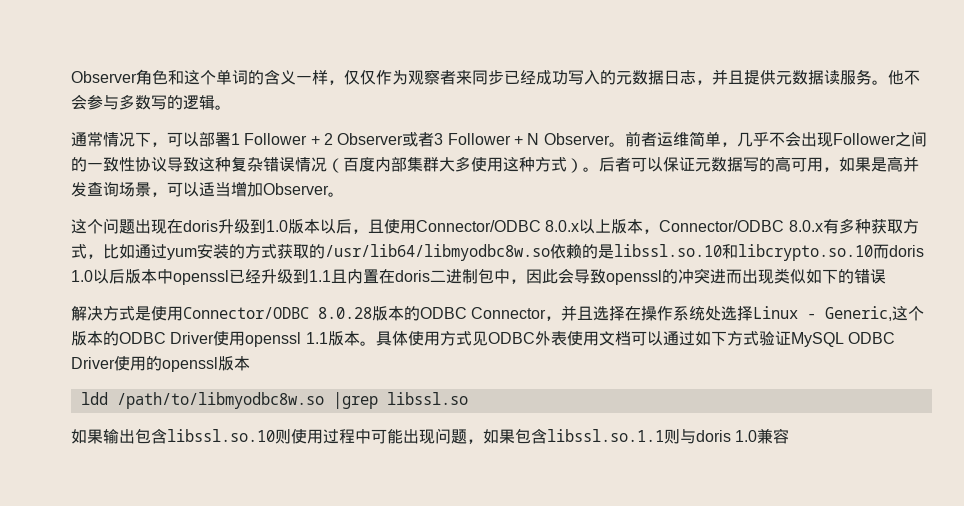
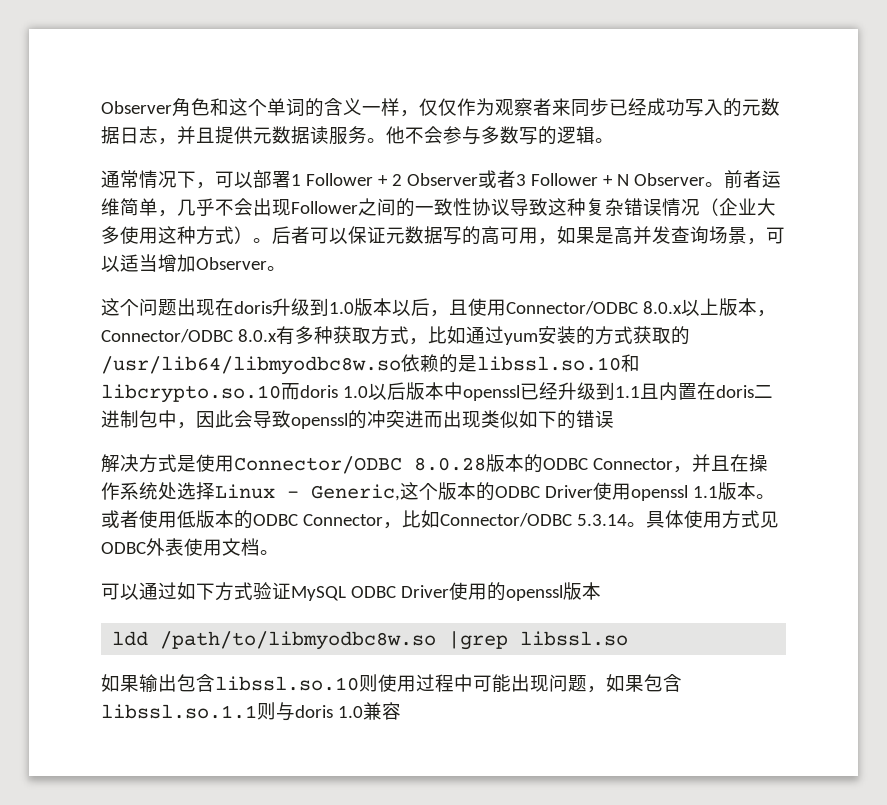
- 前者运维简单，几乎不会出现Follower之间的一致性协议导致这种复杂错误情况（百度内部集群大多使用这种方式）。
+ 前者运维简单，几乎不会出现Follower之间的一致性协议导致这种复杂错误情况（企业大多使用这种方式）。
- 解决方式是使用Connector/ODBC 8.0.28版本的ODBC Connector，并且选择在操作系统处选择Linux - Generic,这个版本的ODBC Driver使用openssl 1.1版本。
+ 解决方式是使用Connector/ODBC 8.0.28版本的ODBC Connector，并且在操作系统处选择Linux - Generic,这个版本的ODBC Driver使用openssl 1.1版本。
+ 或者使用低版本的ODBC Connector，比如Connector/ODBC 5.3.14。
- 具体使用方式见ODBC外表使用文档可以通过如下方式验证MySQL ODBC Driver使用的openssl版本
+ 具体使用方式见ODBC外表使用文档。
+ 可以通过如下方式验证MySQL ODBC Driver使用的openssl版本

